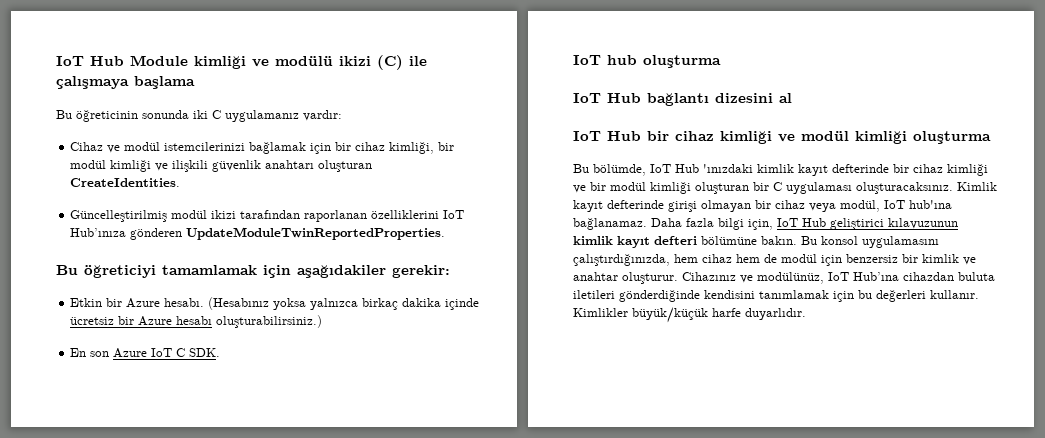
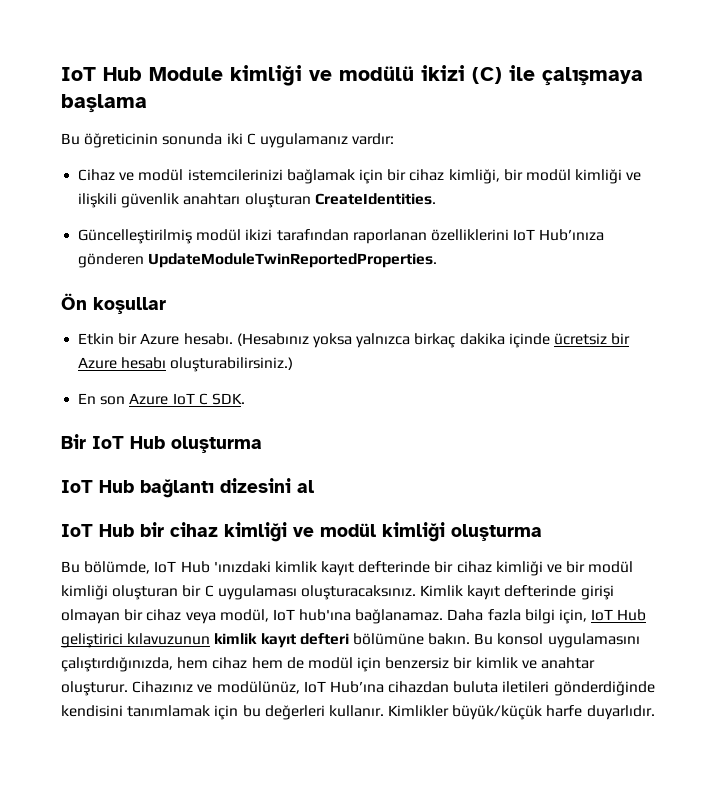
- Bu öğreticiyi tamamlamak için aşağıdakiler gerekir:
+ Ön koşullar
- IoT hub oluşturma
+ Bir IoT Hub oluşturma

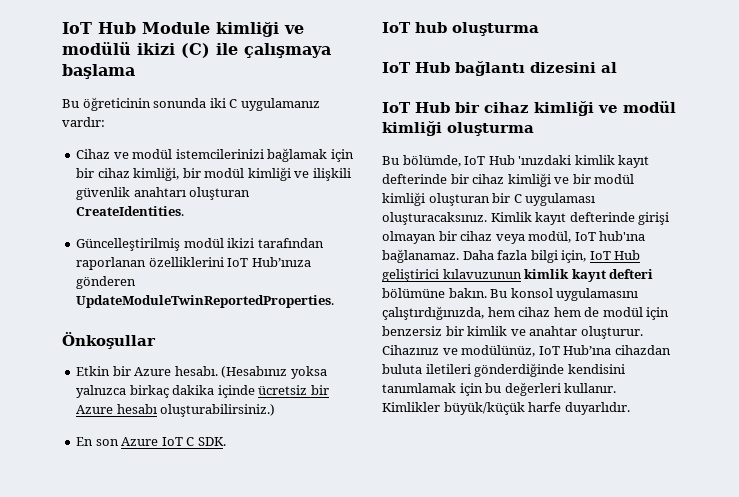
- Ön koşullar
+ Önkoşullar
- Bir IoT Hub oluşturma
+ IoT hub oluşturma

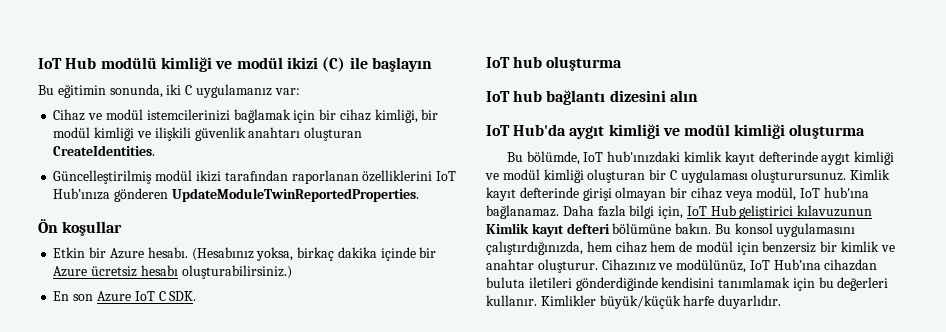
- IoT Hub Module kimliği ve modülü ikizi (C) ile çalışmaya başlama
- Bu öğreticinin sonunda iki C uygulamanız vardır:
+ IoT Hub modülü kimliği ve modül ikizi (C) ile başlayın
+ Bu eğitimin sonunda, iki C uygulamanız var:
- Önkoşullar
+ Ön koşullar
- (Hesabınız yoksa yalnızca birkaç dakika içinde ücretsiz bir Azure hesabı oluşturabilirsiniz.)
+ (Hesabınız yoksa, birkaç dakika içinde bir Azure ücretsiz hesabı oluşturabilirsiniz.)
- IoT Hub bağlantı dizesini al
- IoT Hub bir cihaz kimliği ve modül kimliği oluşturma
+ IoT hub bağlantı dizesini alın
+ IoT Hub'da aygıt kimliği ve modül kimliği oluşturma
- Bu bölümde, IoT Hub 'ınızdaki kimlik kayıt defterinde bir cihaz kimliği ve bir modül kimliği oluşturan bir C uygulaması oluşturacaksınız.
+ Bu bölümde, IoT hub'ınızdaki kimlik kayıt defterinde aygıt kimliği ve modül kimliği oluşturan bir C uygulaması oluşturursunuz.
- Daha fazla bilgi için, IoT Hub geliştirici kılavuzunun kimlik kayıt defteri bölümüne bakın.
+ Daha fazla bilgi için, IoT Hub geliştirici kılavuzunun Kimlik kayıt defteri bölümüne bakın.

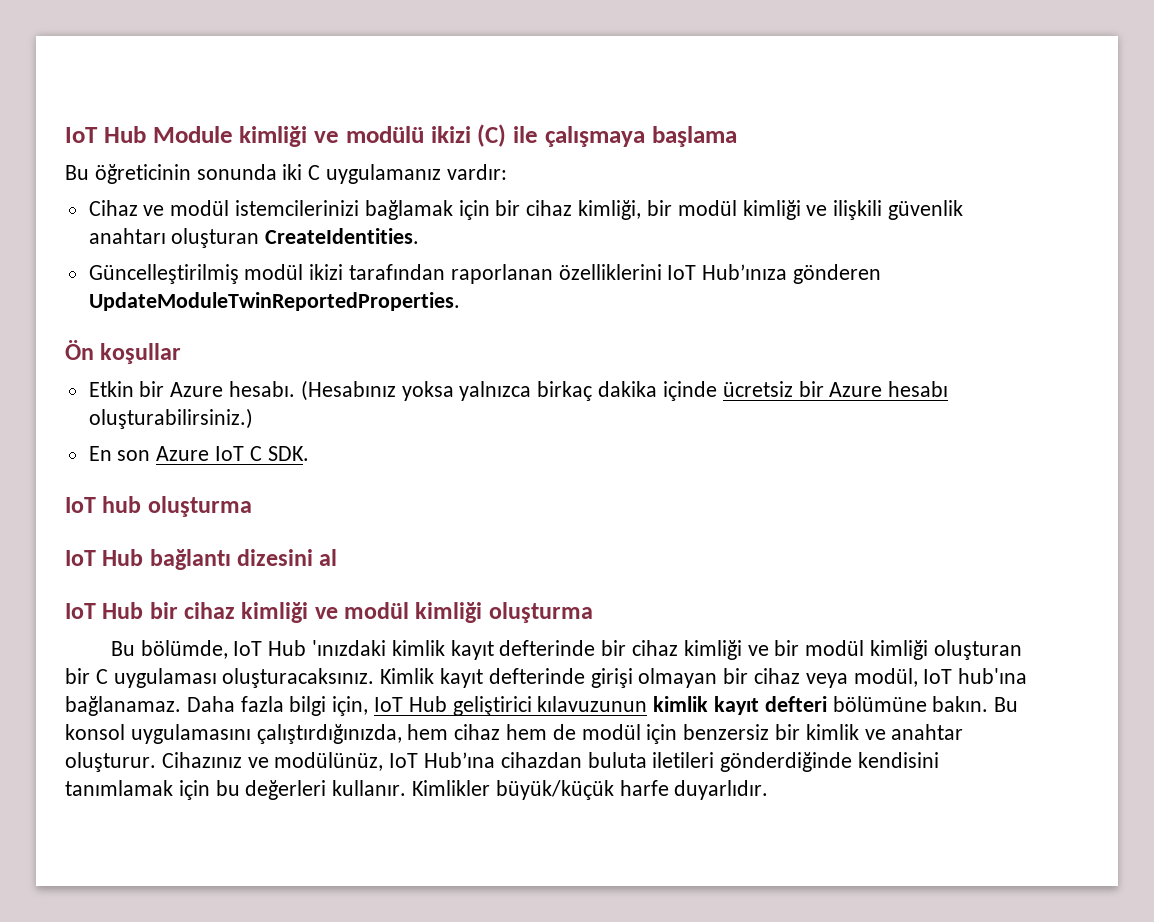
- IoT Hub modülü kimliği ve modül ikizi (C) ile başlayın
- Bu eğitimin sonunda, iki C uygulamanız var:
+ IoT Hub Module kimliği ve modülü ikizi (C) ile çalışmaya başlama
+ Bu öğreticinin sonunda iki C uygulamanız vardır:
- (Hesabınız yoksa, birkaç dakika içinde bir Azure ücretsiz hesabı oluşturabilirsiniz.)
+ (Hesabınız yoksa yalnızca birkaç dakika içinde ücretsiz bir Azure hesabı oluşturabilirsiniz.)
- IoT hub bağlantı dizesini alın
- IoT Hub'da aygıt kimliği ve modül kimliği oluşturma
+ IoT Hub bağlantı dizesini al
+ IoT Hub bir cihaz kimliği ve modül kimliği oluşturma
- Bu bölümde, IoT hub'ınızdaki kimlik kayıt defterinde aygıt kimliği ve modül kimliği oluşturan bir C uygulaması oluşturursunuz.
+ Bu bölümde, IoT Hub 'ınızdaki kimlik kayıt defterinde bir cihaz kimliği ve bir modül kimliği oluşturan bir C uygulaması oluşturacaksınız.
- Daha fazla bilgi için, IoT Hub geliştirici kılavuzunun Kimlik kayıt defteri bölümüne bakın.
+ Daha fazla bilgi için, IoT Hub geliştirici kılavuzunun kimlik kayıt defteri bölümüne bakın.

